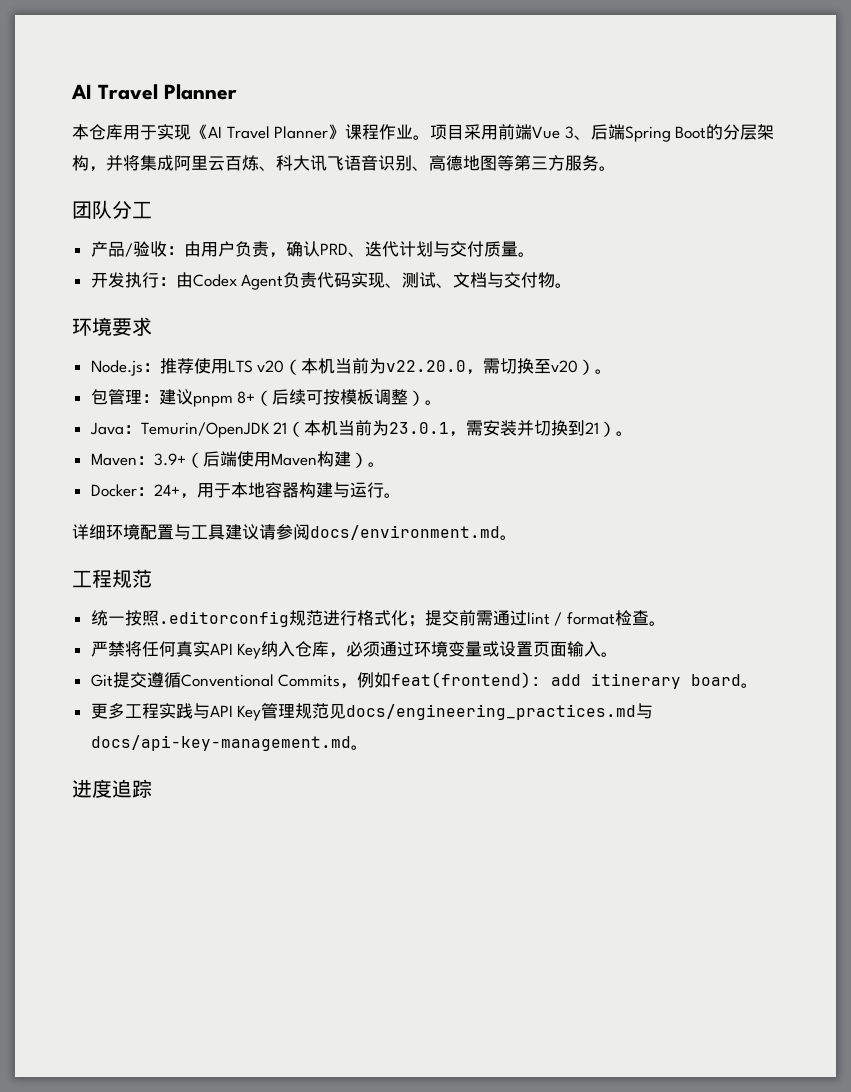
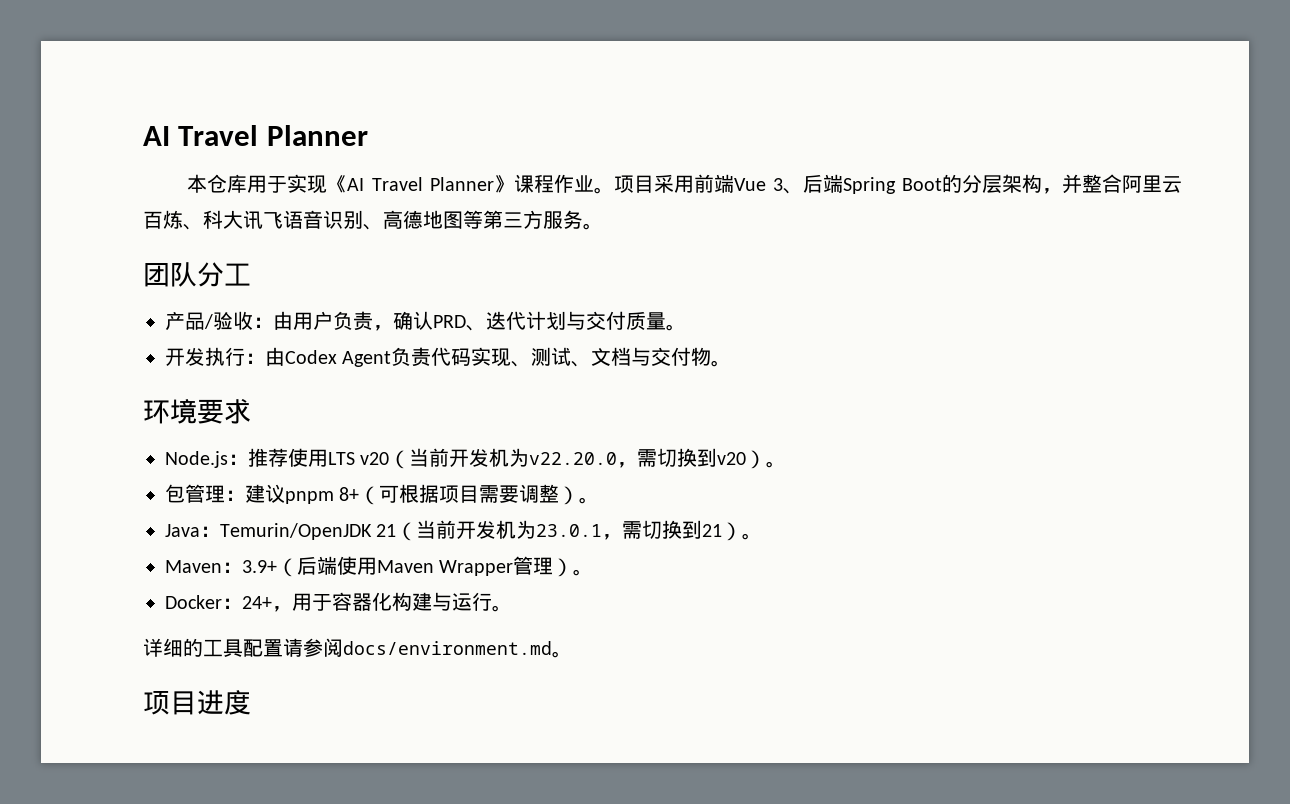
- 项目采用前端Vue 3、后端Spring Boot的分层架构，并将集成阿里云百炼、科大讯飞语音识别、高德地图等第三方服务。
+ 项目采用前端Vue 3、后端Spring Boot的分层架构，并整合阿里云百炼、科大讯飞语音识别、高德地图等第三方服务。
- Node.js：推荐使用LTS v20（本机当前为v22.20.0，需切换至v20）。
+ Node.js：推荐使用LTS v20（当前开发机为v22.20.0，需切换到v20）。
- 包管理：建议pnpm 8+（后续可按模板调整）。
+ 包管理：建议pnpm 8+（可根据项目需要调整）。
- Java：Temurin/OpenJDK 21（本机当前为23.0.1，需安装并切换到21）。
+ Java：Temurin/OpenJDK 21（当前开发机为23.0.1，需切换到21）。
- Maven：3.9+（后端使用Maven构建）。
+ Maven：3.9+（后端使用Maven Wrapper管理）。
- Docker：24+，用于本地容器构建与运行。
+ Docker：24+，用于容器化构建与运行。
- 详细环境配置与工具建议请参阅docs/environment.md。
+ 详细的工具配置请参阅docs/environment.md。
- 工程规范
- 统一按照.editorconfig规范进行格式化；提交前需通过lint / format检查。
- 严禁将任何真实API Key纳入仓库，必须通过环境变量或设置页面输入。
- Git提交遵循Conventional Commits，例如feat(frontend): add itinerary board。
- 更多工程实践与API Key管理规范见docs/engineering_practices.md与docs/api-key-management.md。
- 进度追踪
+ 项目进度

